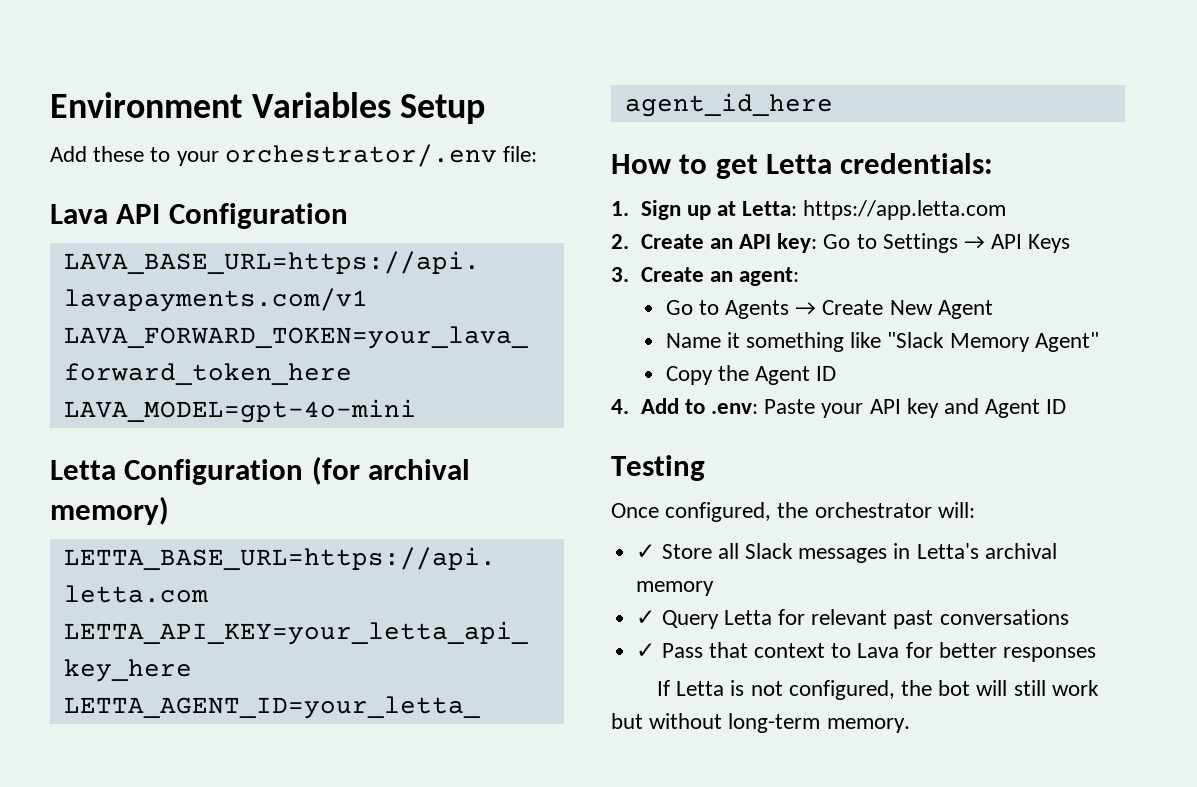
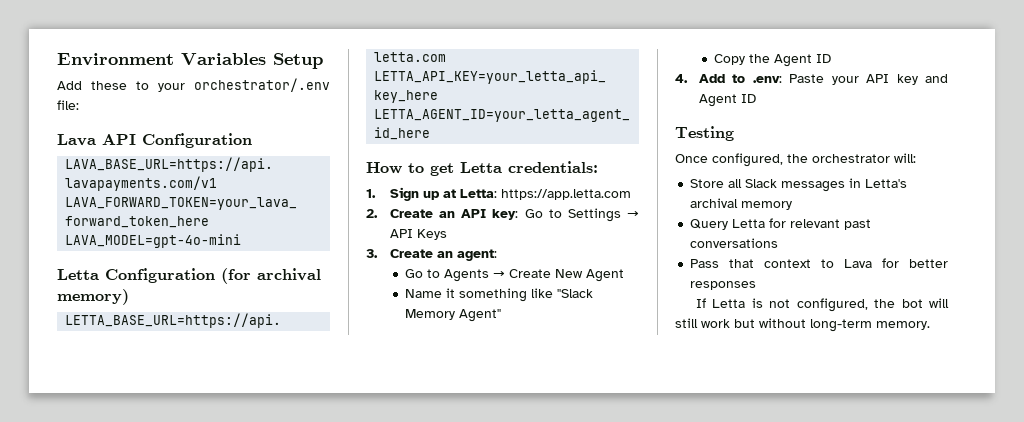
- ✓ Store all Slack messages in Letta's archival memory
+ Store all Slack messages in Letta's archival memory
- ✓ Query Letta for relevant past conversations
+ Query Letta for relevant past conversations
- ✓ Pass that context to Lava for better responses
+ Pass that context to Lava for better responses

